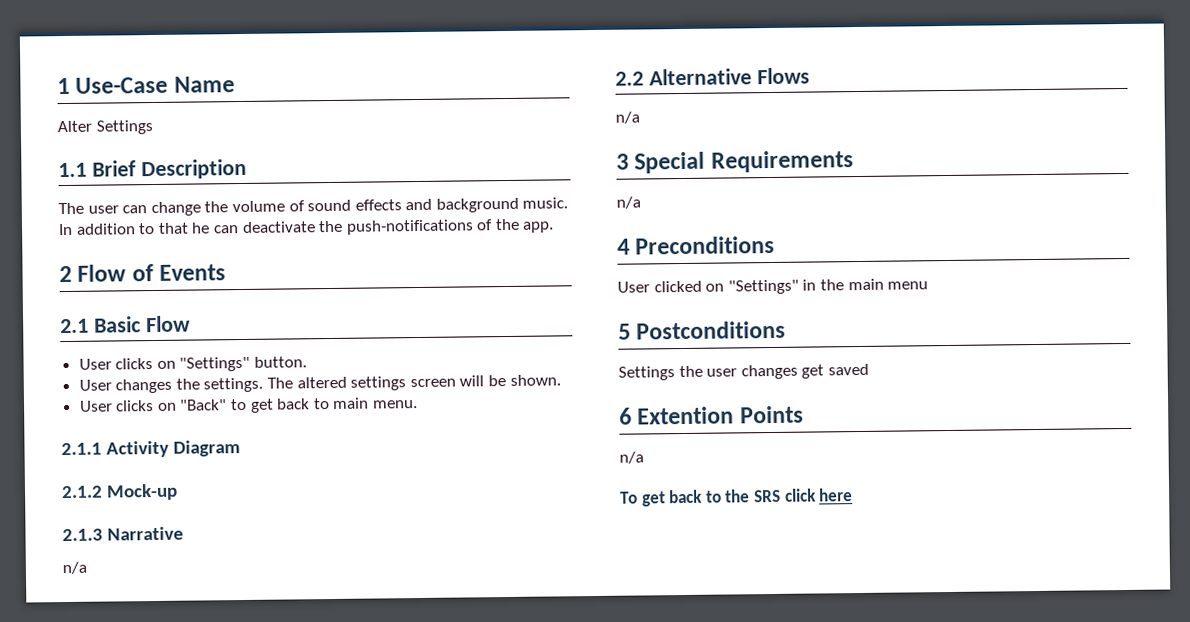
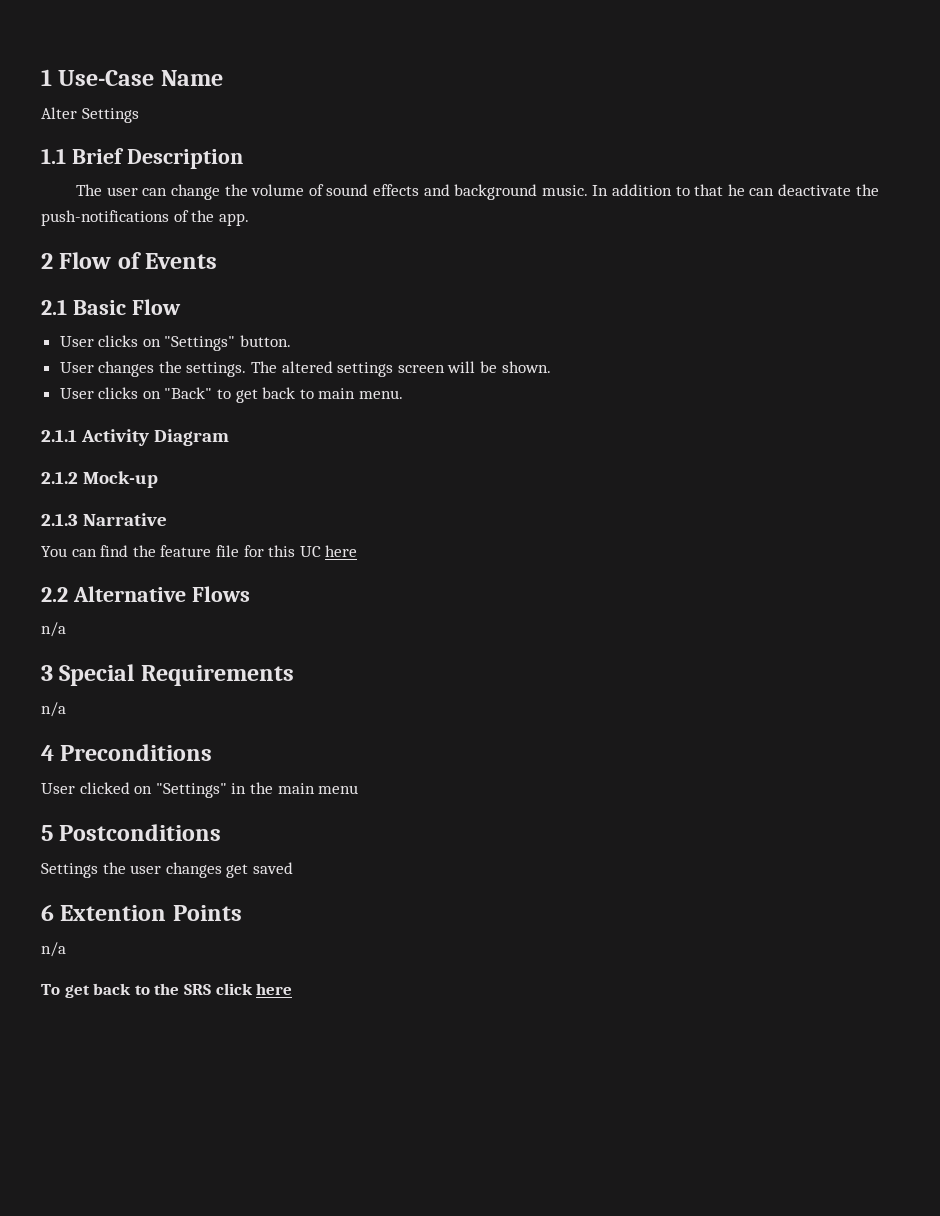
  2.1.3 Narrative
- n/a
+ You can find the feature file for this UC here

